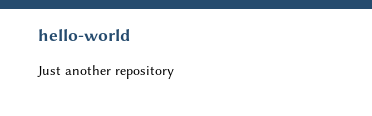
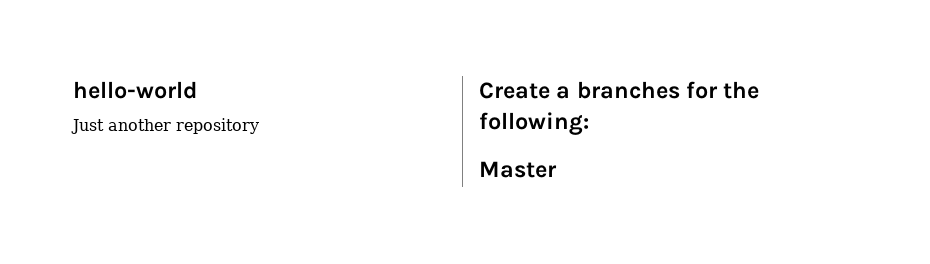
+ Create a branches for the following:
+ Master

